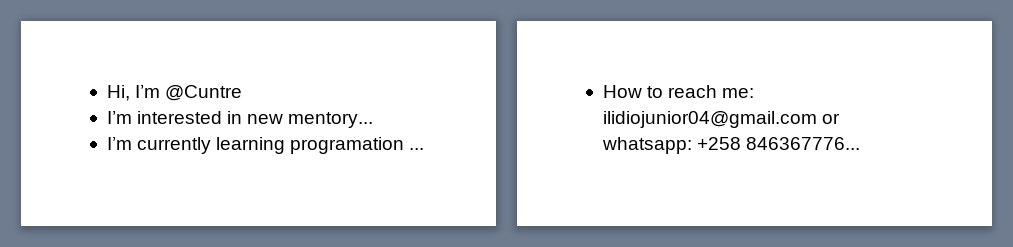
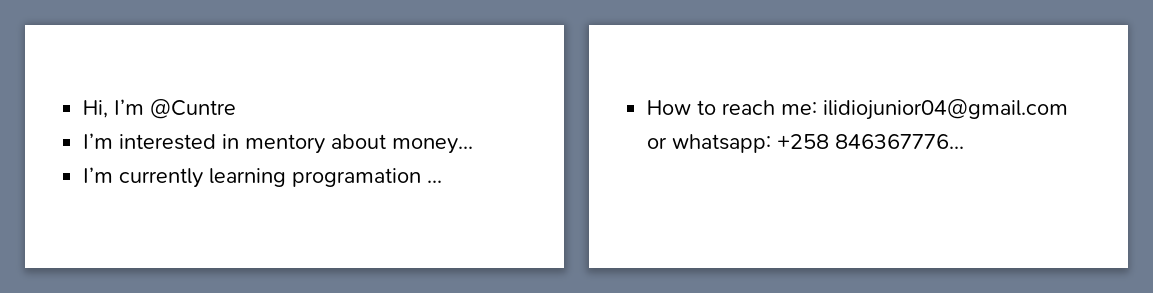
- I’m interested in new mentory...
+ I’m interested in mentory about money...

